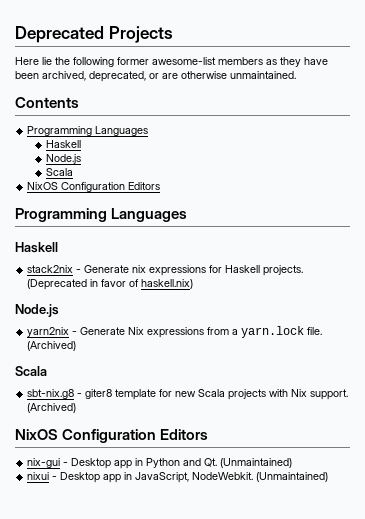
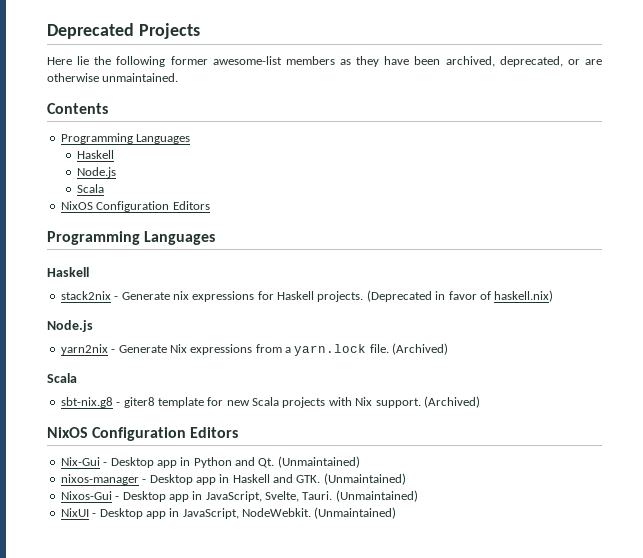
- nix-gui - Desktop app in Python and Qt. (Unmaintained)
+ Nix-Gui - Desktop app in Python and Qt. (Unmaintained)
- nixui - Desktop app in JavaScript, NodeWebkit.
+ nixos-manager - Desktop app in Haskell and GTK. (Unmaintained)
+ Nixos-Gui - Desktop app in JavaScript, Svelte, Tauri. (Unmaintained)
+ NixUI - Desktop app in JavaScript, NodeWebkit.

